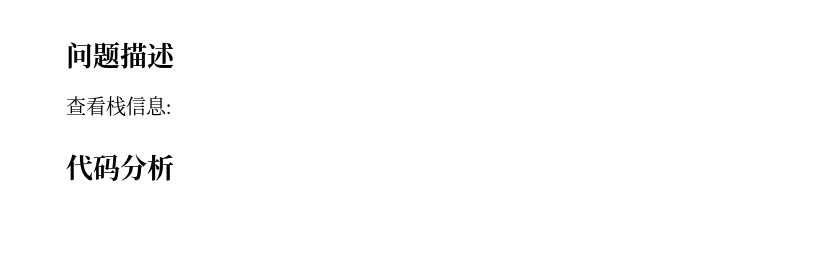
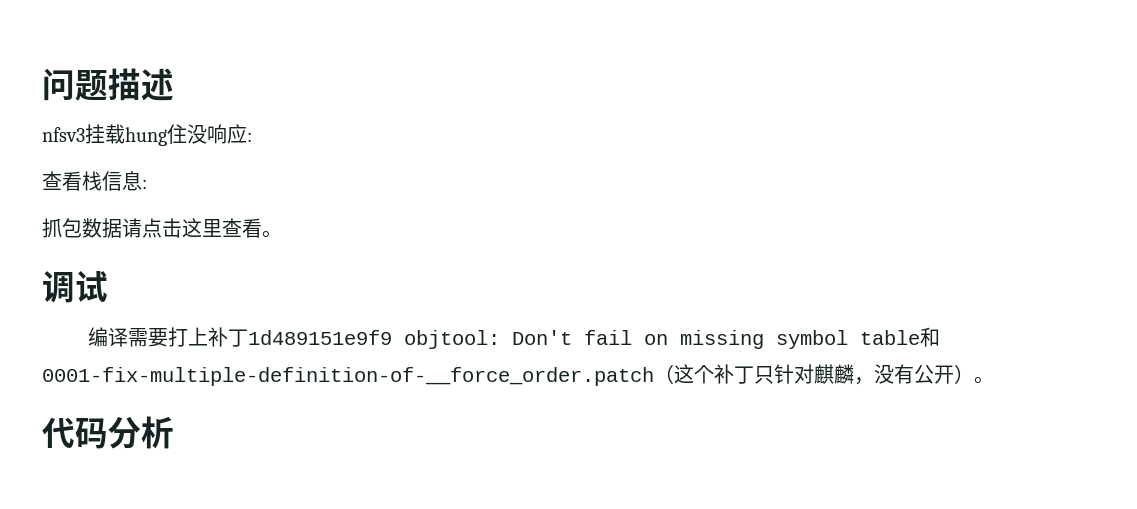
+ nfsv3挂载hung住没响应:
  查看栈信息:
+ 抓包数据请点击这里查看。
+ 调试
+ 编译需要打上补丁1d489151e9f9 objtool: Don't fail on missing symbol table和0001-fix-multiple-definition-of-__force_order.patch（这个补丁只针对麒麟，没有公开）。

